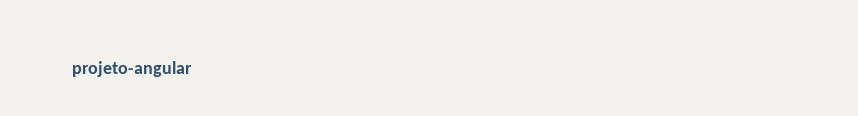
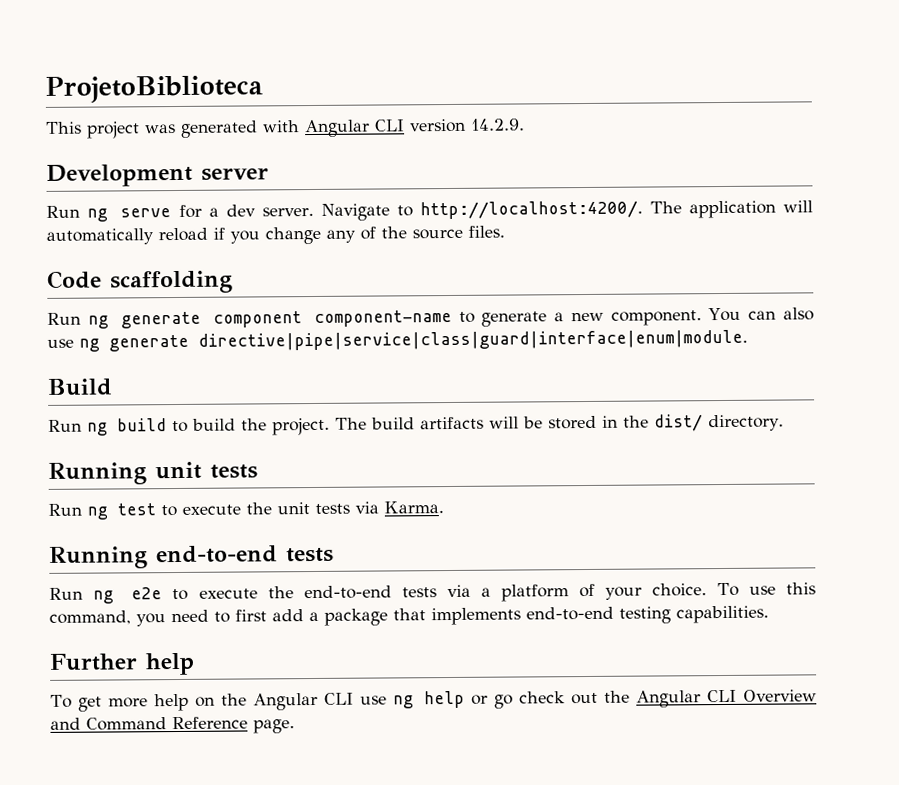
- projeto-angular
+ ProjetoBiblioteca
+ This project was generated with Angular CLI version 14.2.9.
+ Development server
+ Run ng serve for a dev server. Navigate to http://localhost:4200/. The application will automatically reload if you change any of the source files.
+ Code scaffolding
+ Run ng generate component component-name to generate a new component. You can also use ng generate directive|pipe|service|class|guard|interface|enum|module.
+ Build
+ Run ng build to build the project. The build artifacts will be stored in the dist/ directory.
+ Running unit tests
+ Run ng test to execute the unit tests via Karma.
+ Running end-to-end tests
+ Run ng e2e to execute the end-to-end tests via a platform of your choice. To use this command, you need to first add a package that implements end-to-end testing capabilities.
+ Further help
+ To get more help on the Angular CLI use ng help or go check out the Angular CLI Overview and Command Reference page.

